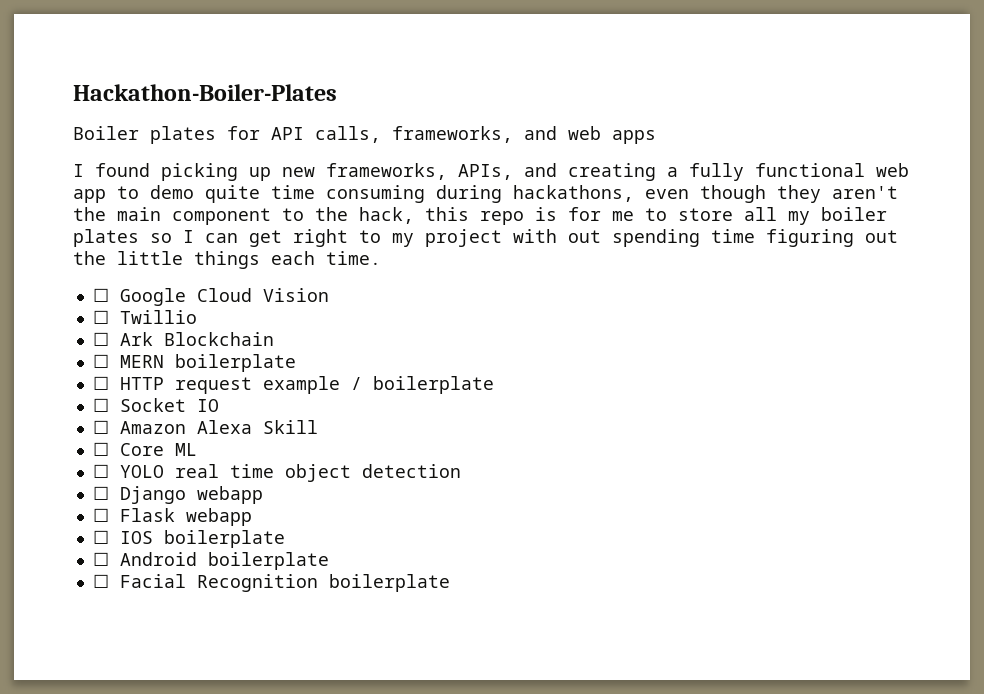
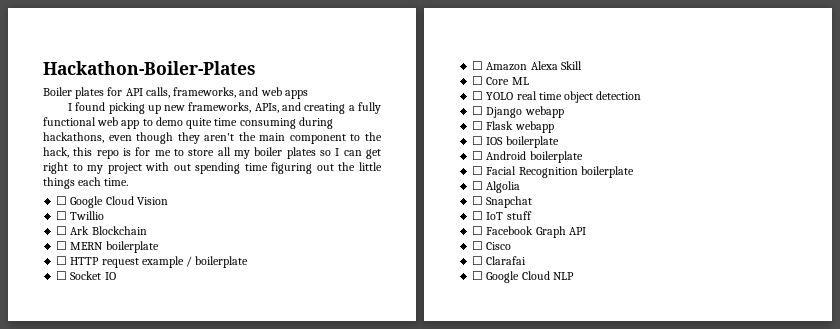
+ ☐ Algolia
+ ☐ Snapchat
+ ☐ IoT stuff
+ ☐ Facebook Graph API
+ ☐ Cisco
+ ☐ Clarafai
+ ☐ Google Cloud NLP

